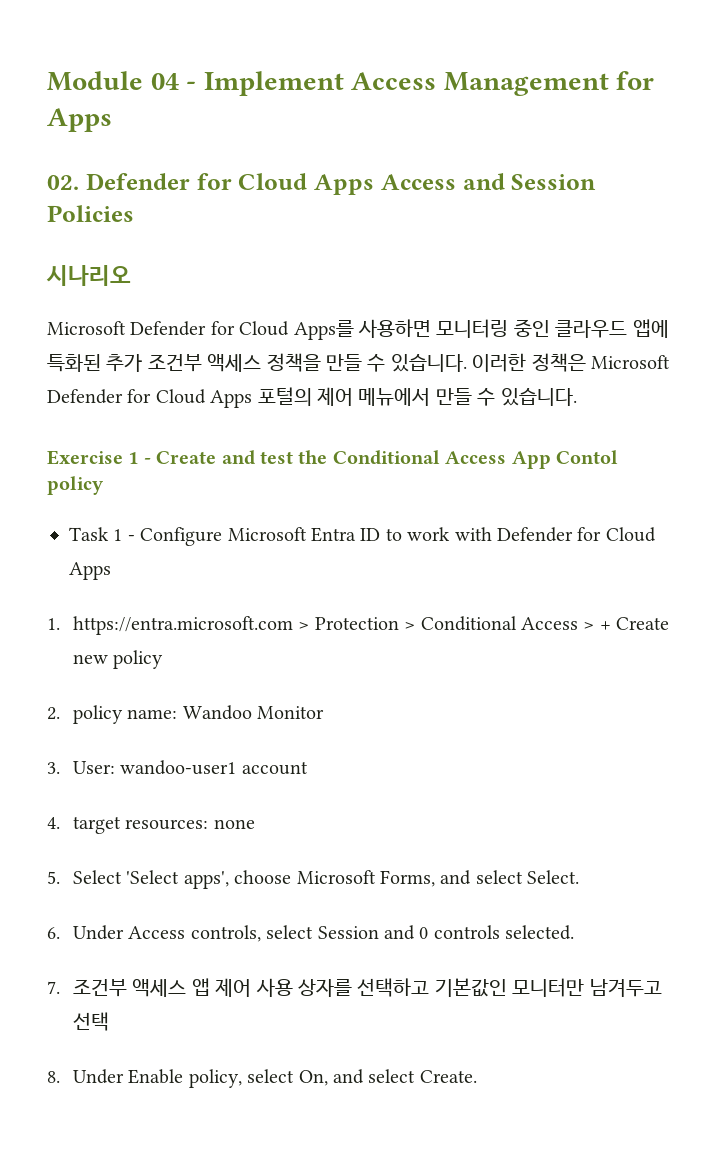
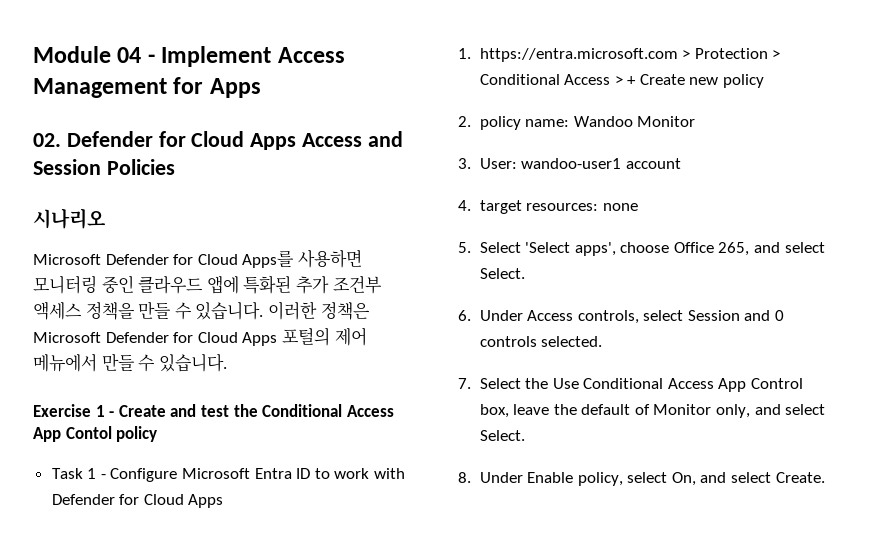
- 5. Select 'Select apps', choose Microsoft Forms, and select Select.
+ 5. Select 'Select apps', choose Office 265, and select Select.
- 7. 조건부 액세스 앱 제어 사용 상자를 선택하고 기본값인 모니터만 남겨두고 선택
+ 7. Select the Use Conditional Access App Control box, leave the default of Monitor only, and select Select.

